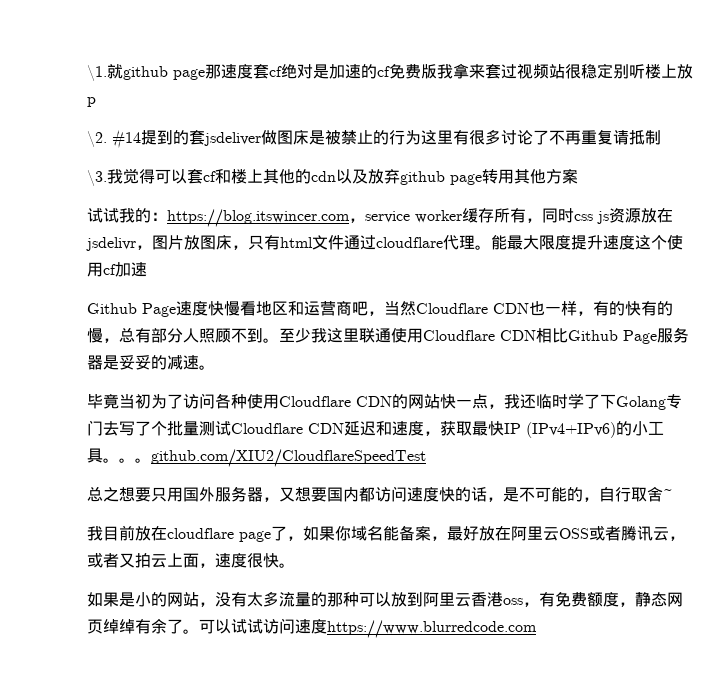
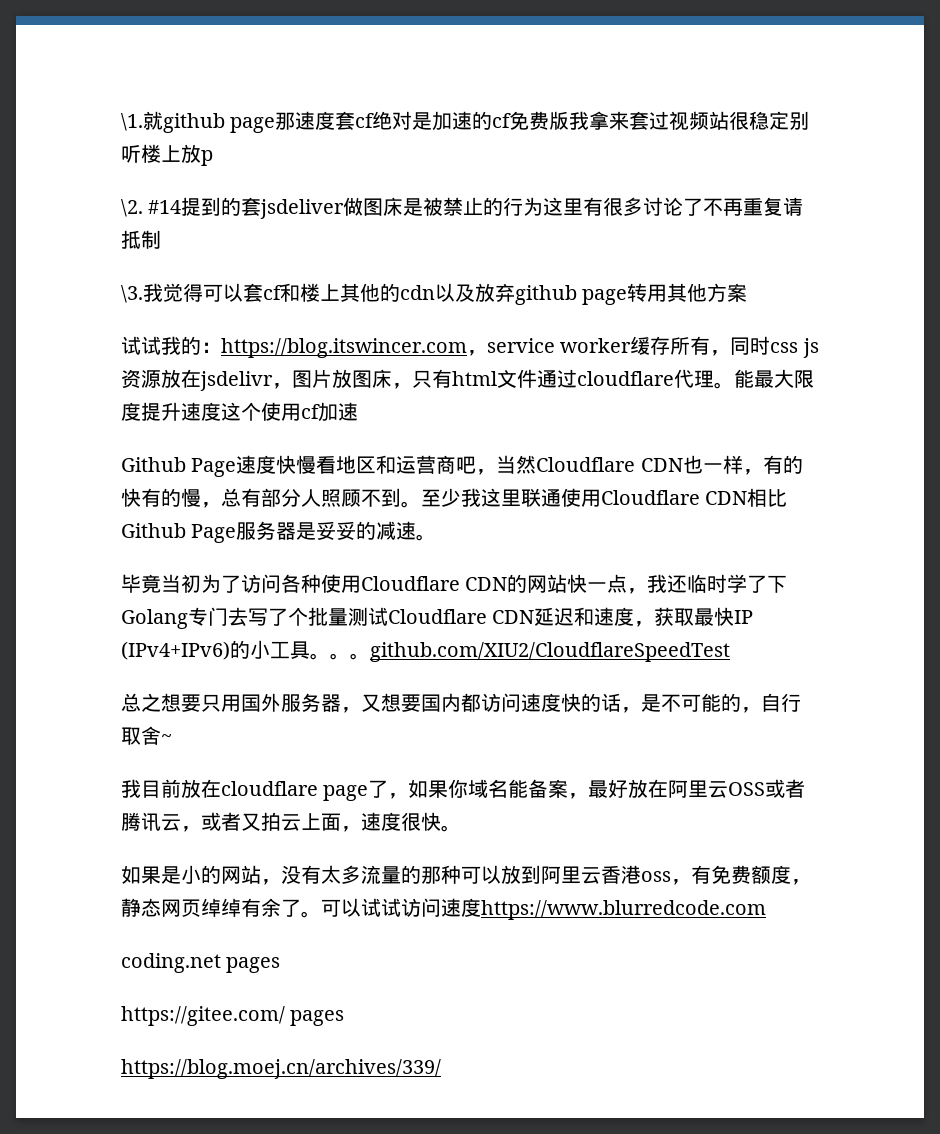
+ coding.net pages
+ https://gitee.com/ pages
+ https://blog.moej.cn/archives/339/

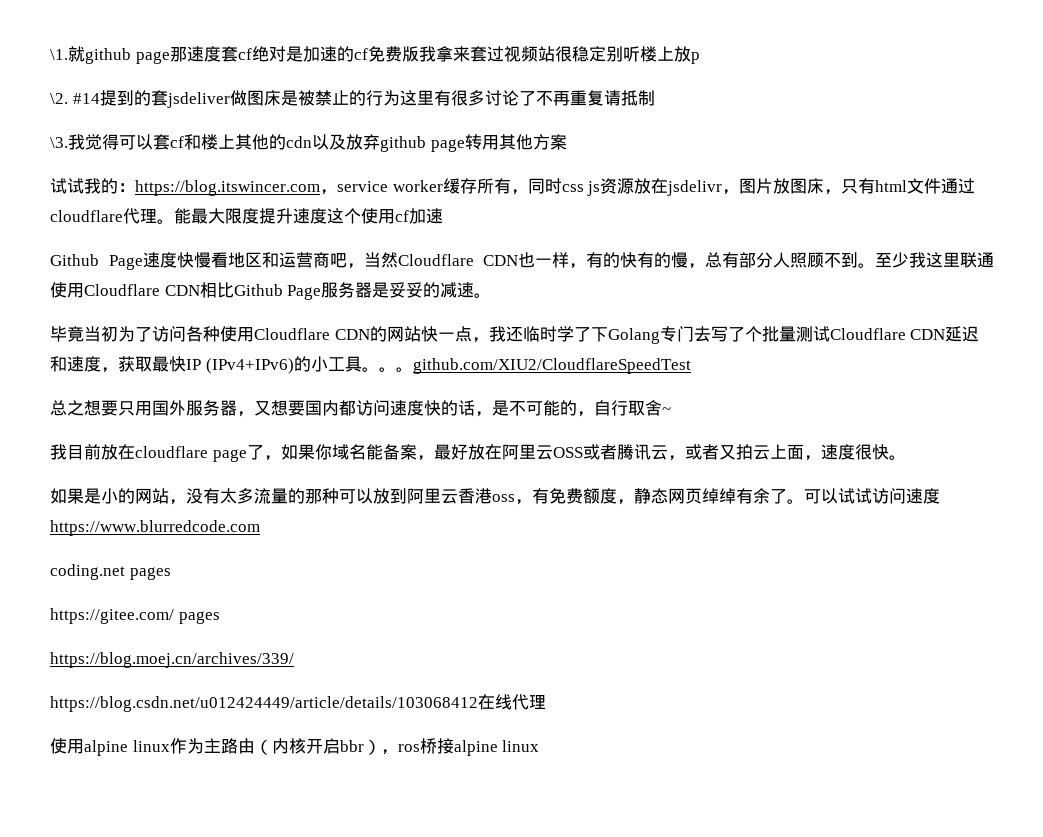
+ https://blog.csdn.net/u012424449/article/details/103068412在线代理
+ 使用alpine linux作为主路由（内核开启bbr），ros桥接alpine linux

